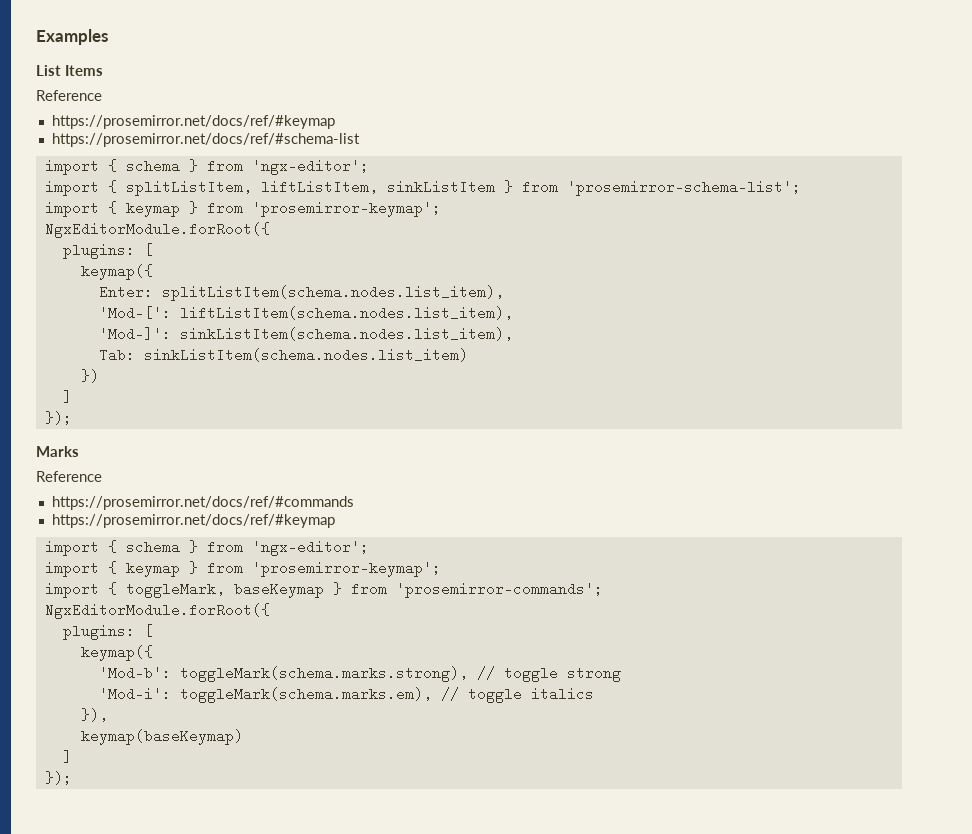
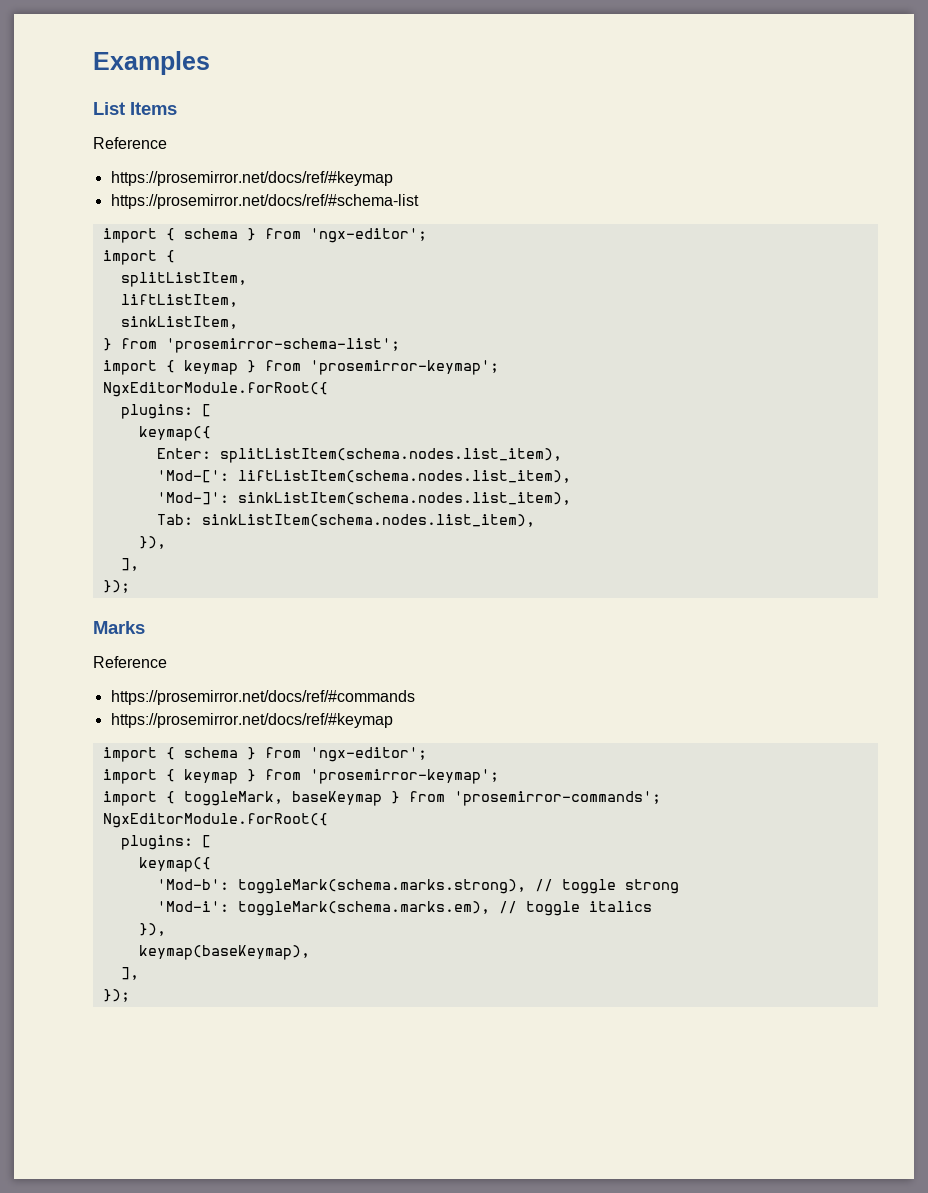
  https://prosemirror.net/docs/ref/#schema-list
  import { schema } from 'ngx-editor';
- import { splitListItem, liftListItem, sinkListItem } from 'prosemirror-schema-list';
+ import {
+ splitListItem,
+ liftListItem,
+ sinkListItem,
+ } from 'prosemirror-schema-list';
- Tab: sinkListItem(schema.nodes.list_item)
- })
- ]
+ Tab: sinkListItem(schema.nodes.list_item),
+ }),
+ ],
- keymap(baseKeymap)
- ]
+ keymap(baseKeymap),
+ ],

